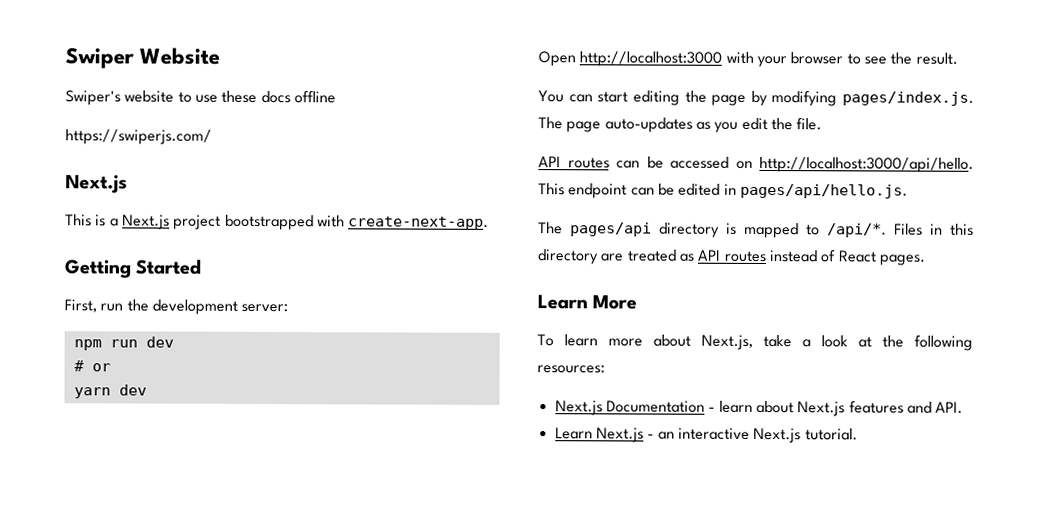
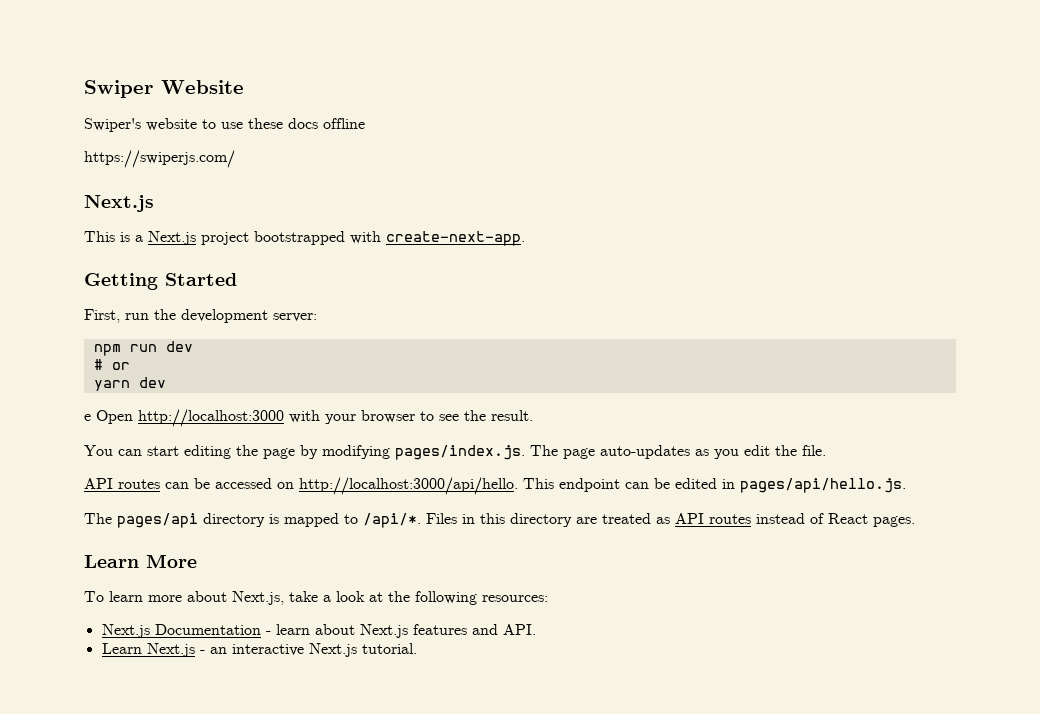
- Open http://localhost:3000 with your browser to see the result.
+ e Open http://localhost:3000 with your browser to see the result.

